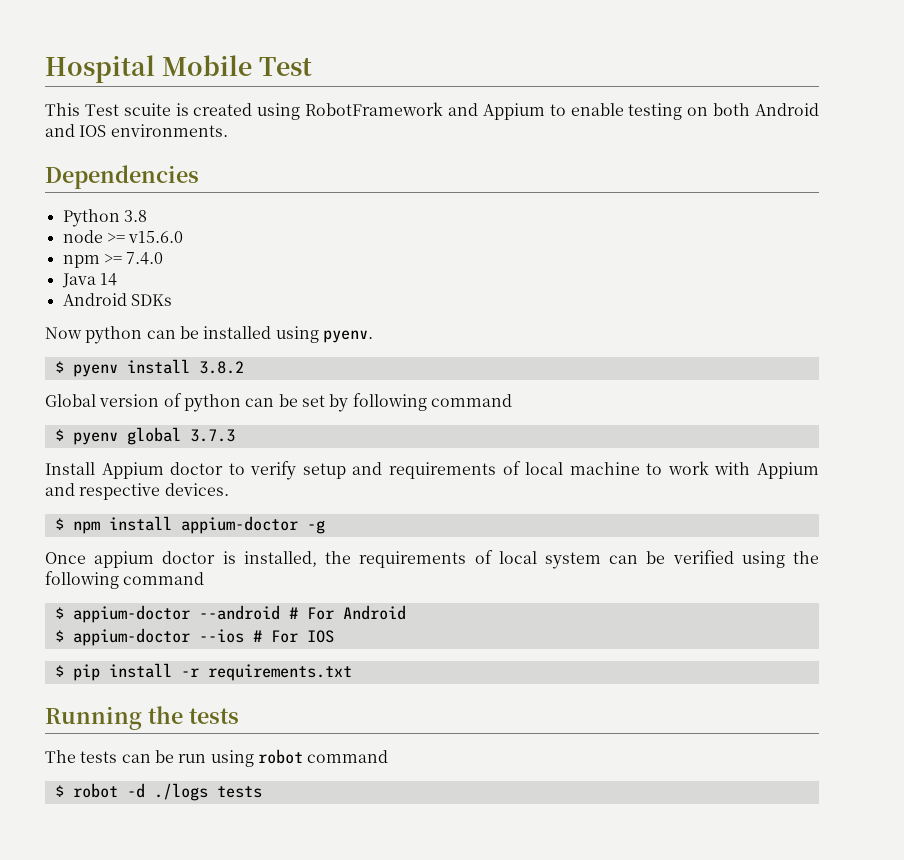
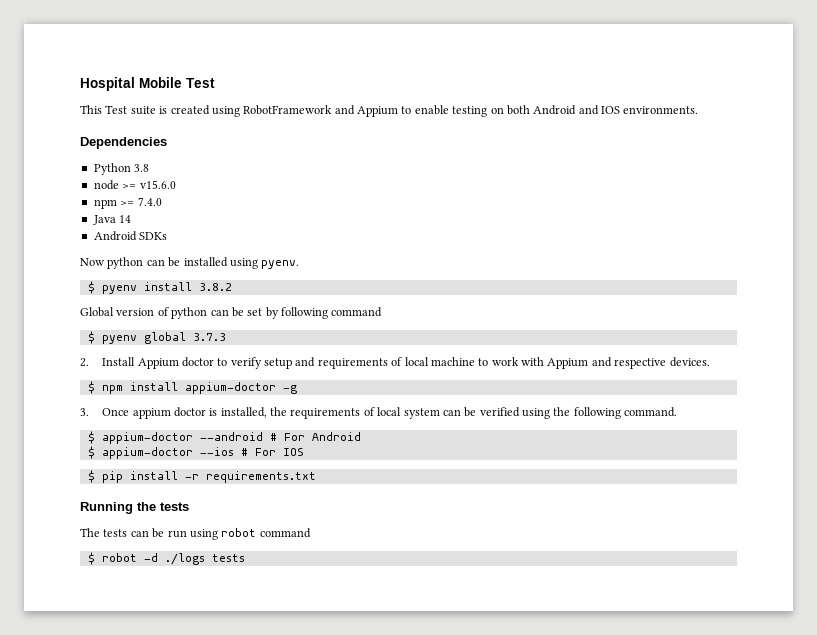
- This Test scuite is created using RobotFramework and Appium to enable testing on both Android and IOS environments.
+ This Test suite is created using RobotFramework and Appium to enable testing on both Android and IOS environments.
- Install Appium doctor to verify setup and requirements of local machine to work with Appium and respective devices.
+ 2. Install Appium doctor to verify setup and requirements of local machine to work with Appium and respective devices.
- Once appium doctor is installed, the requirements of local system can be verified using the following command
+ 3. Once appium doctor is installed, the requirements of local system can be verified using the following command.

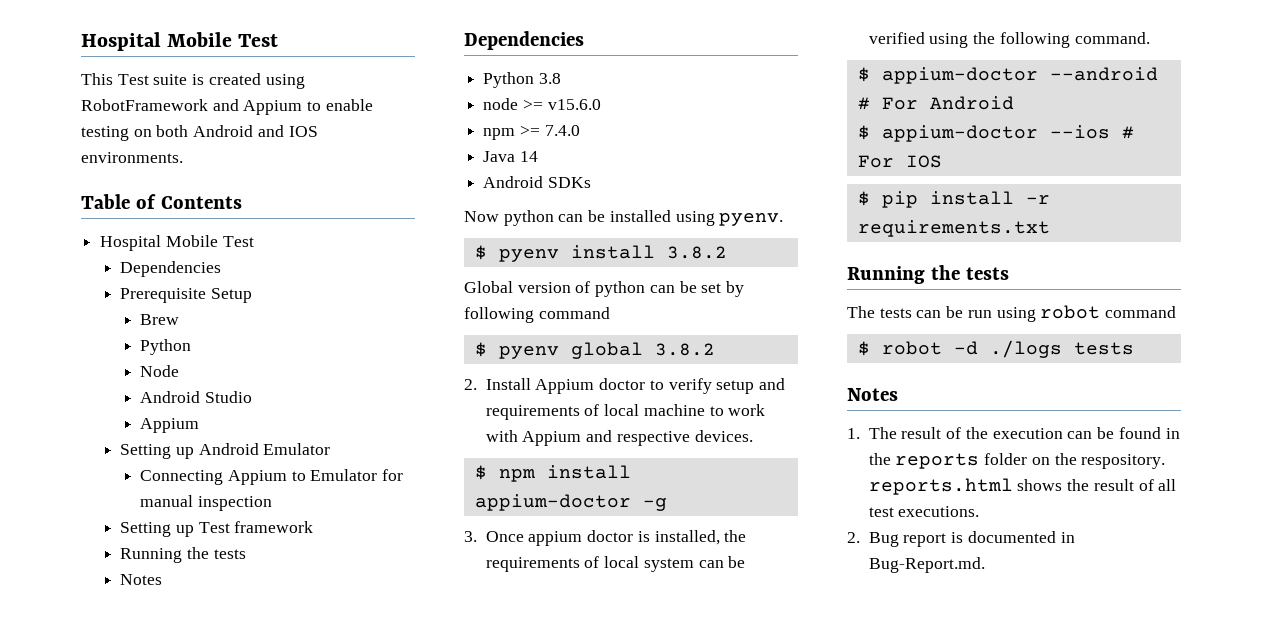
+ Table of Contents
+ Hospital Mobile Test
+ Dependencies
+ Prerequisite Setup
+ Brew
+ Python
+ Node
+ Android Studio
+ Appium
+ Setting up Android Emulator
+ Connecting Appium to Emulator for manual inspection
+ Setting up Test framework
+ Running the tests
+ Notes
- $ pyenv global 3.7.3
+ $ pyenv global 3.8.2
  $ robot -d ./logs tests
+ Notes
+ 1. The result of the execution can be found in the reports folder on the respository. reports.html shows the result of all test executions.
+ 2. Bug report is documented in Bug-Report.md.

